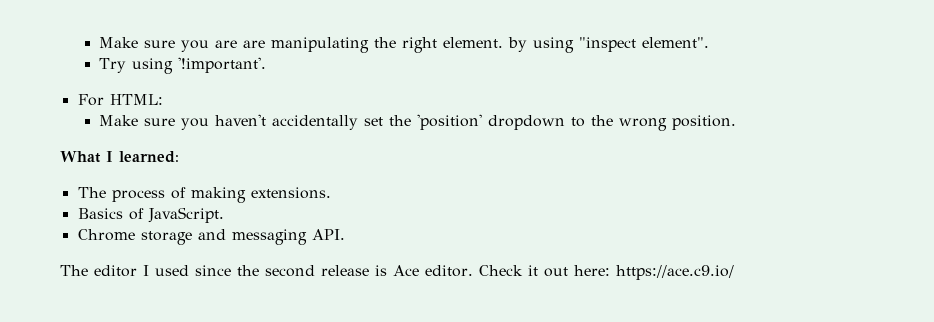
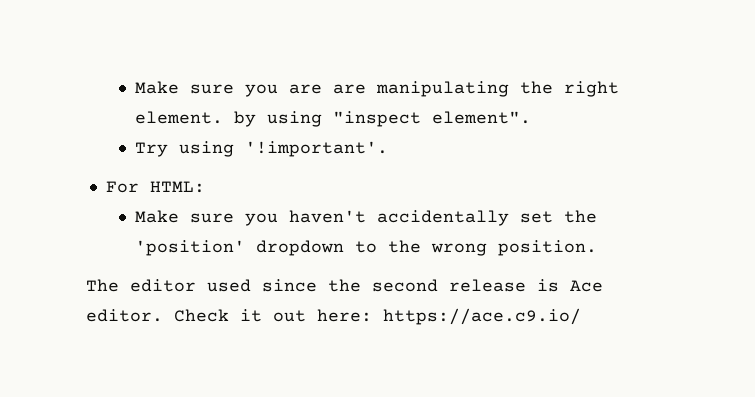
- What I learned:
- The process of making extensions.
- Basics of JavaScript.
- Chrome storage and messaging API.
- The editor I used since the second release is Ace editor.
+ The editor used since the second release is Ace editor.

